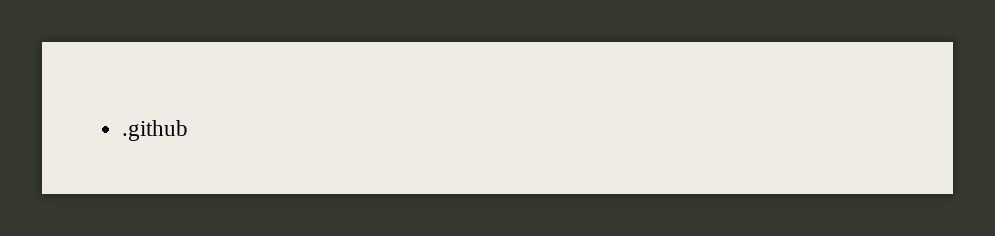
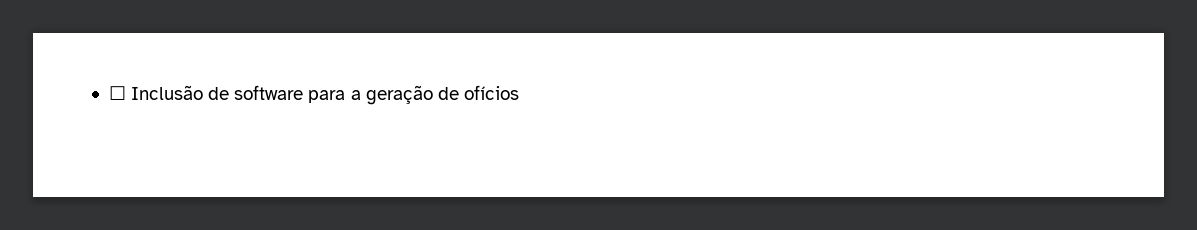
- .github
+ ☐ Inclusão de software para a geração de ofícios

